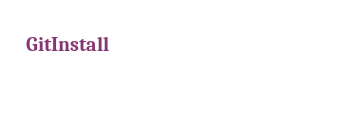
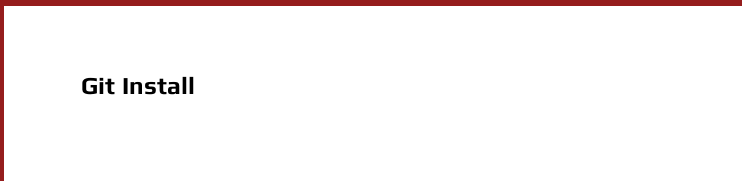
- GitInstall
+ Git Install

